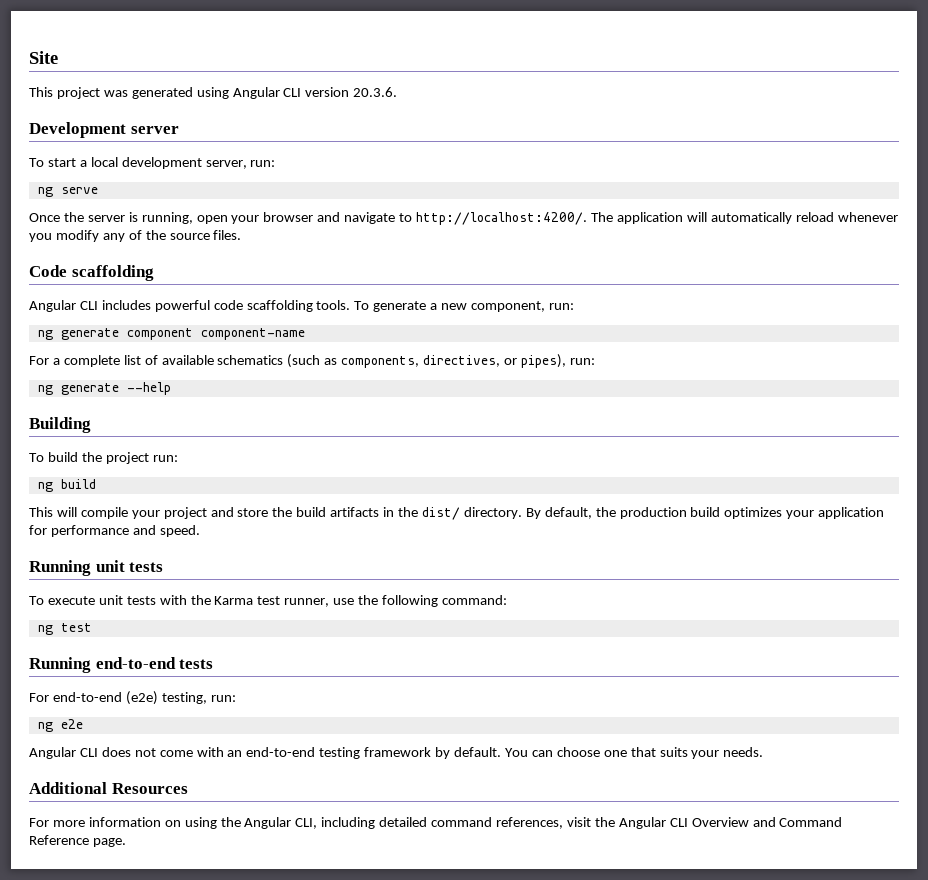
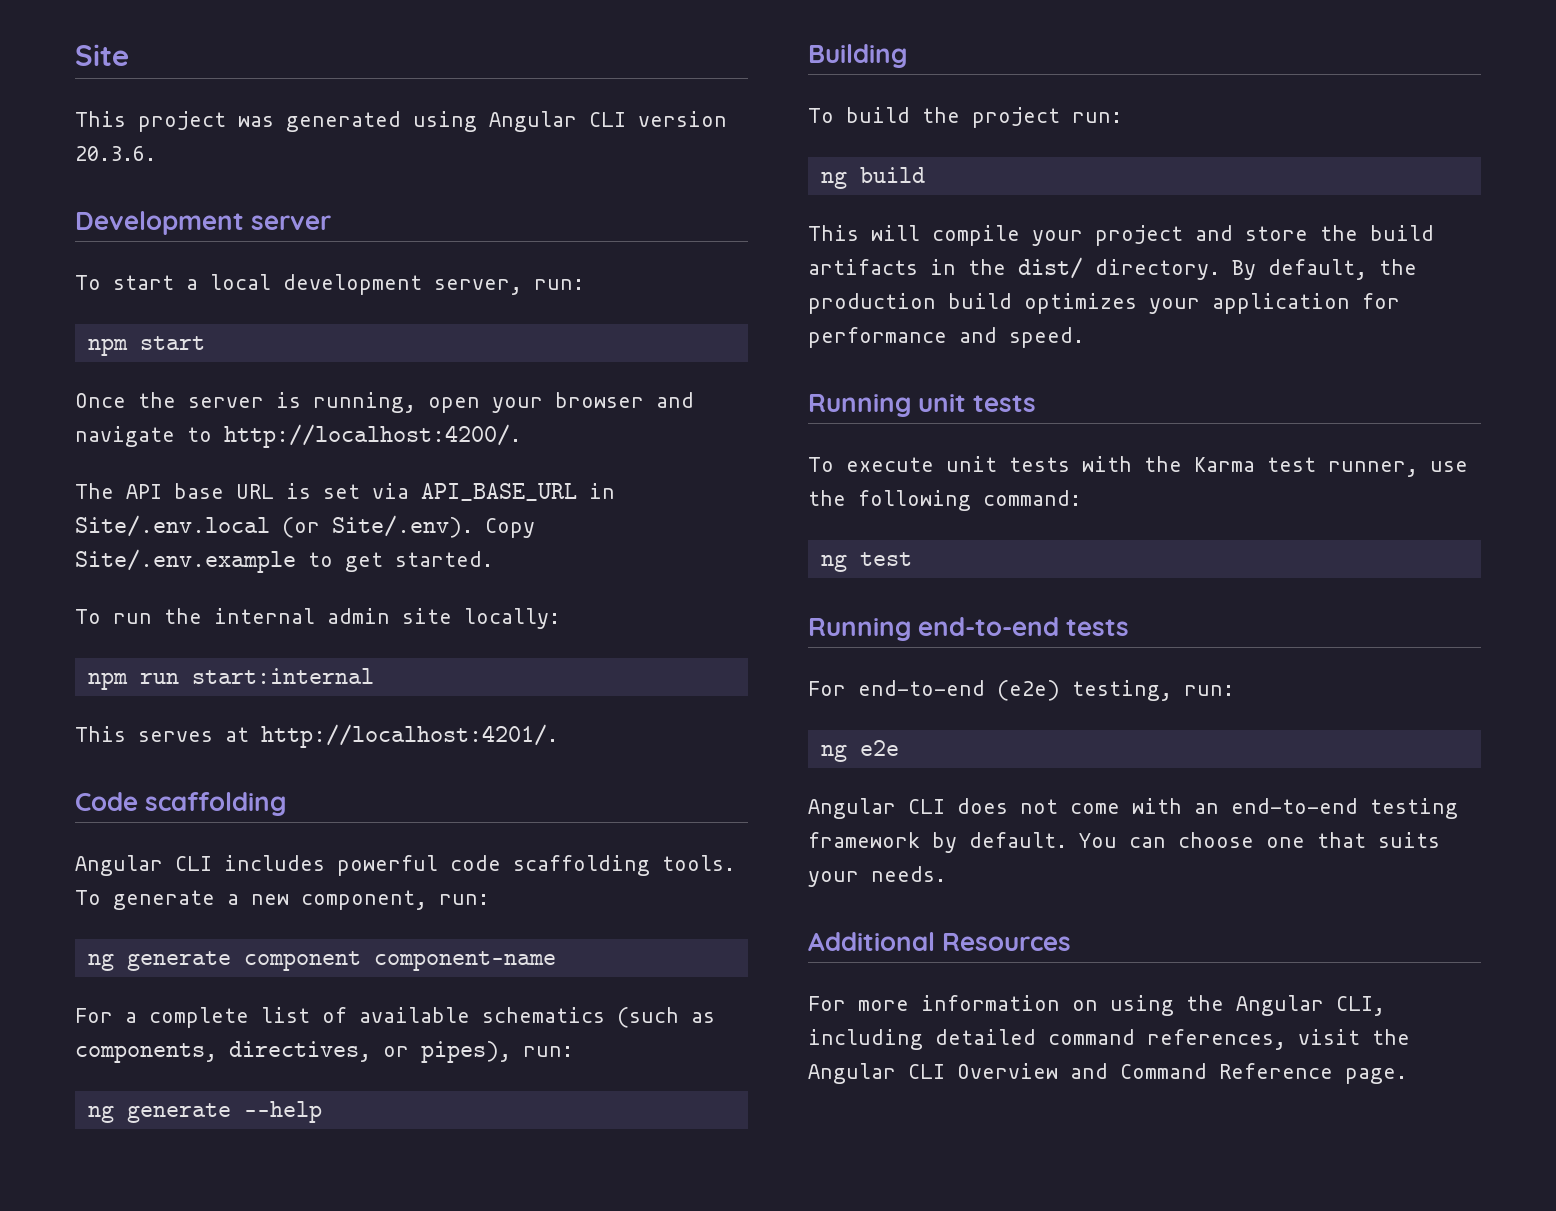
- ng serve
+ npm start
- Once the server is running, open your browser and navigate to http://localhost:4200/. The application will automatically reload whenever you modify any of the source files.
+ Once the server is running, open your browser and navigate to http://localhost:4200/.
+ The API base URL is set via API_BASE_URL in Site/.env.local (or Site/.env). Copy Site/.env.example to get started.
+ To run the internal admin site locally:
+ npm run start:internal
+ This serves at http://localhost:4201/.

